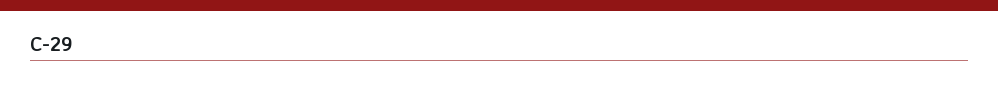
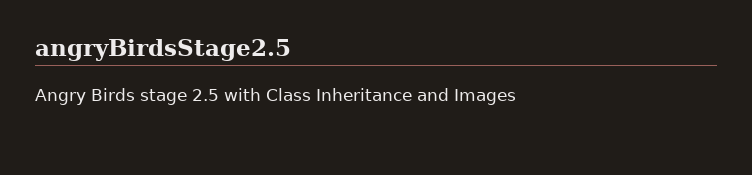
- C-29
+ angryBirdsStage2.5
+ Angry Birds stage 2.5 with Class Inheritance and Images

